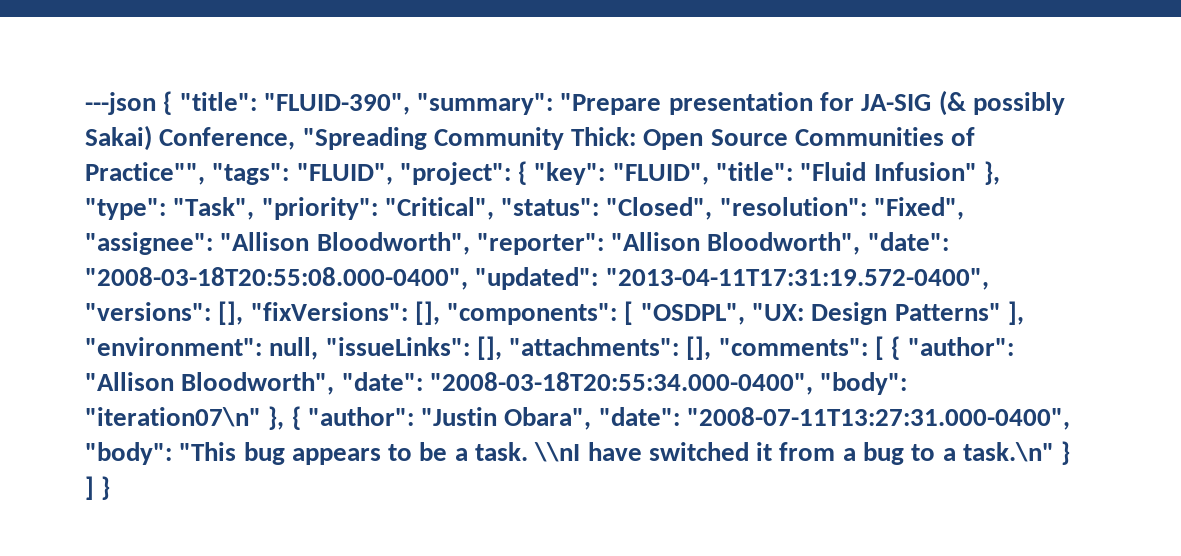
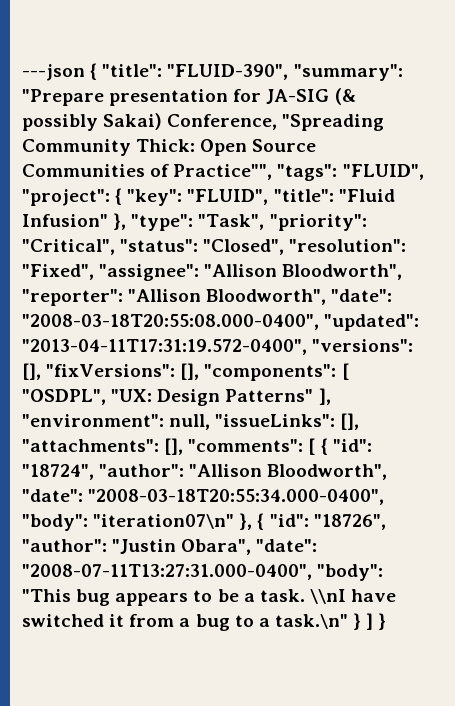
- [ { "author":
+ [ { "id": "18724", "author":
- "iteration07\n" }, { "author":
+ "iteration07\n" }, { "id": "18726", "author":

